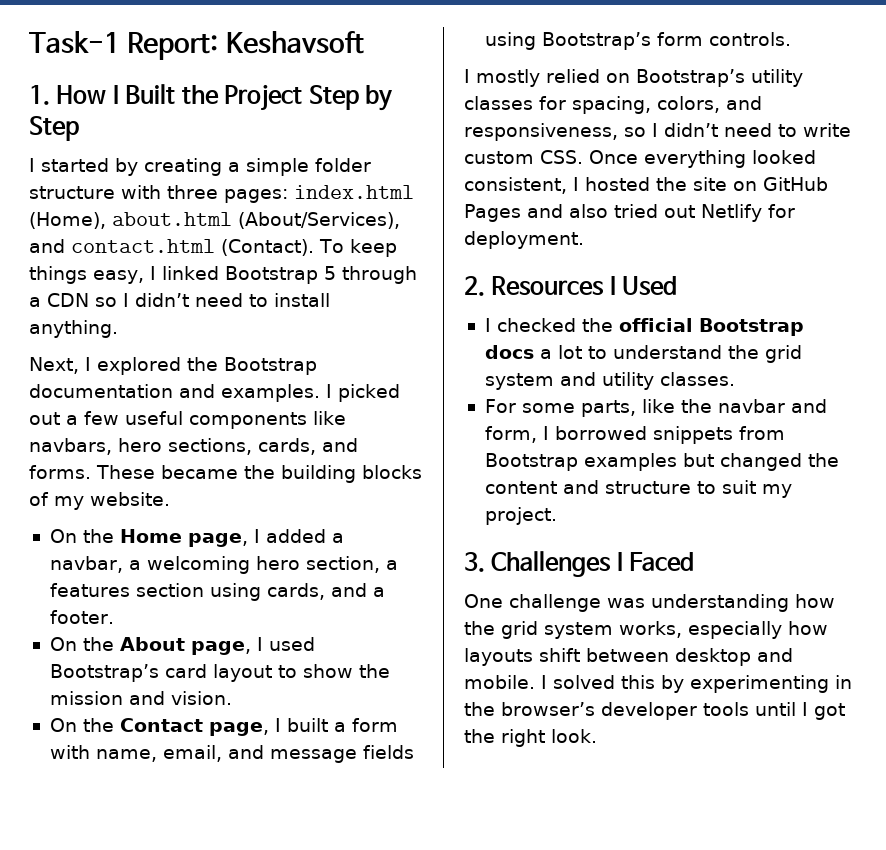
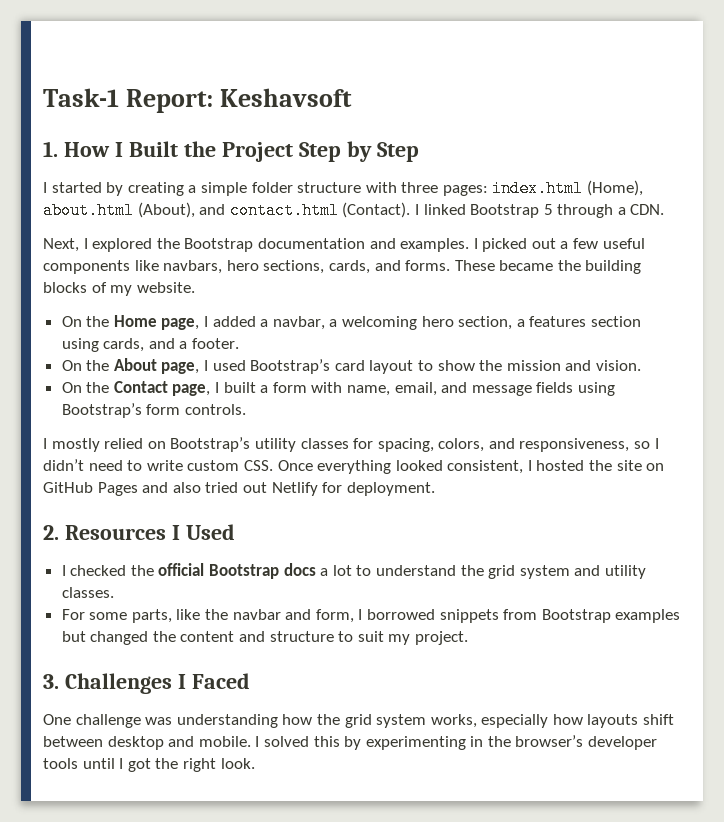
- I started by creating a simple folder structure with three pages: index.html (Home), about.html (About/Services), and contact.html (Contact).
+ I started by creating a simple folder structure with three pages: index.html (Home), about.html (About), and contact.html (Contact).
- To keep things easy, I linked Bootstrap 5 through a CDN so I didn’t need to install anything.
+ I linked Bootstrap 5 through a CDN.

